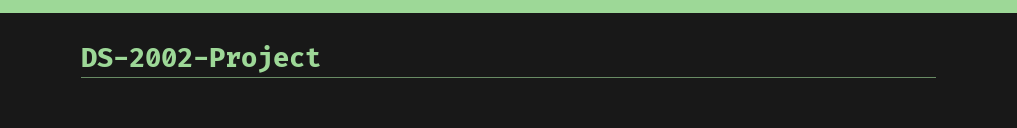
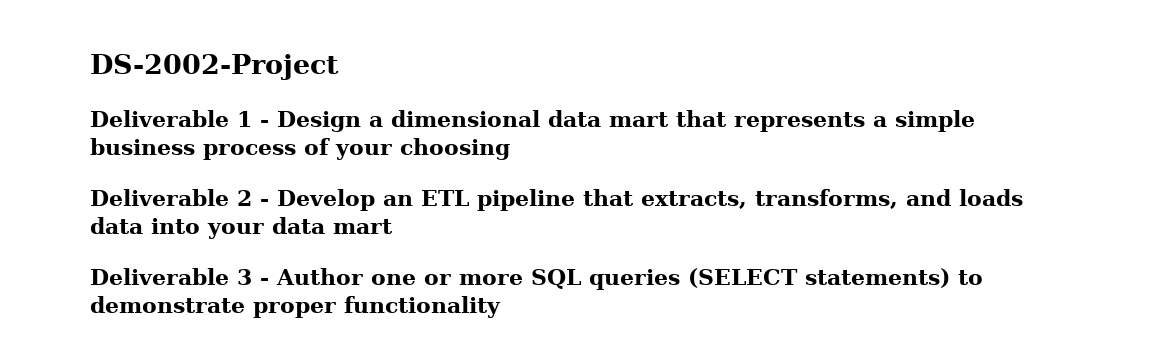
+ Deliverable 1 - Design a dimensional data mart that represents a simple business process of your choosing
+ Deliverable 2 - Develop an ETL pipeline that extracts, transforms, and loads data into your data mart
+ Deliverable 3 - Author one or more SQL queries (SELECT statements) to demonstrate proper functionality

